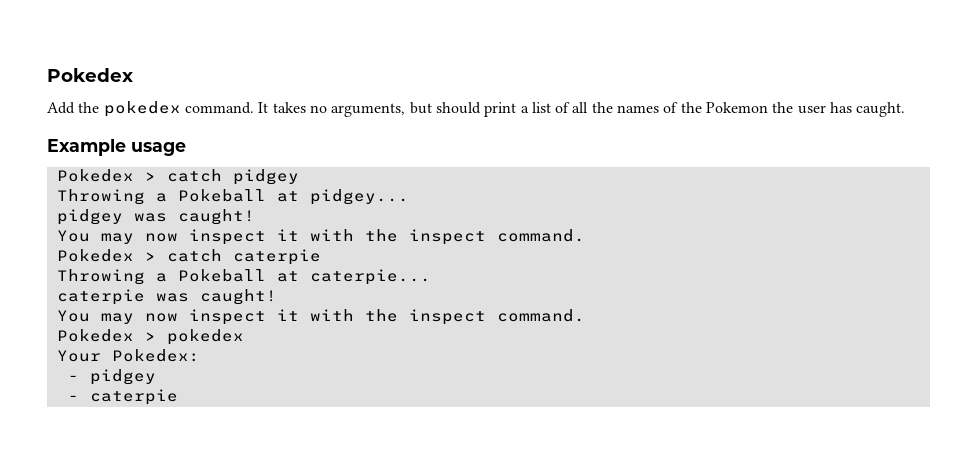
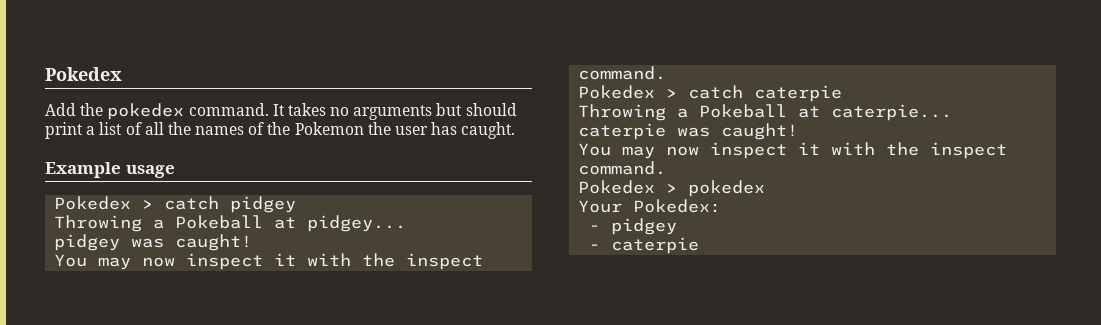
- It takes no arguments, but should print a list of all the names of the Pokemon the user has caught.
+ It takes no arguments but should print a list of all the names of the Pokemon the user has caught.

